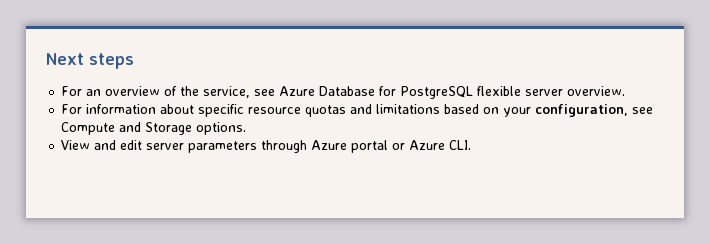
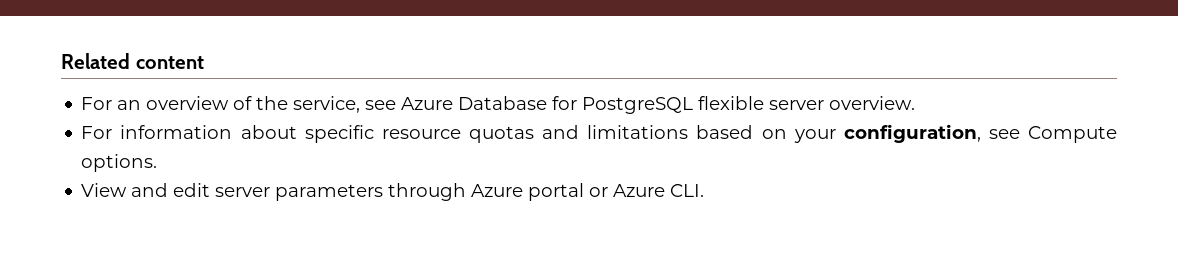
- Next steps
+ Related content
- For information about specific resource quotas and limitations based on your configuration, see Compute and Storage options.
+ For information about specific resource quotas and limitations based on your configuration, see Compute options.

